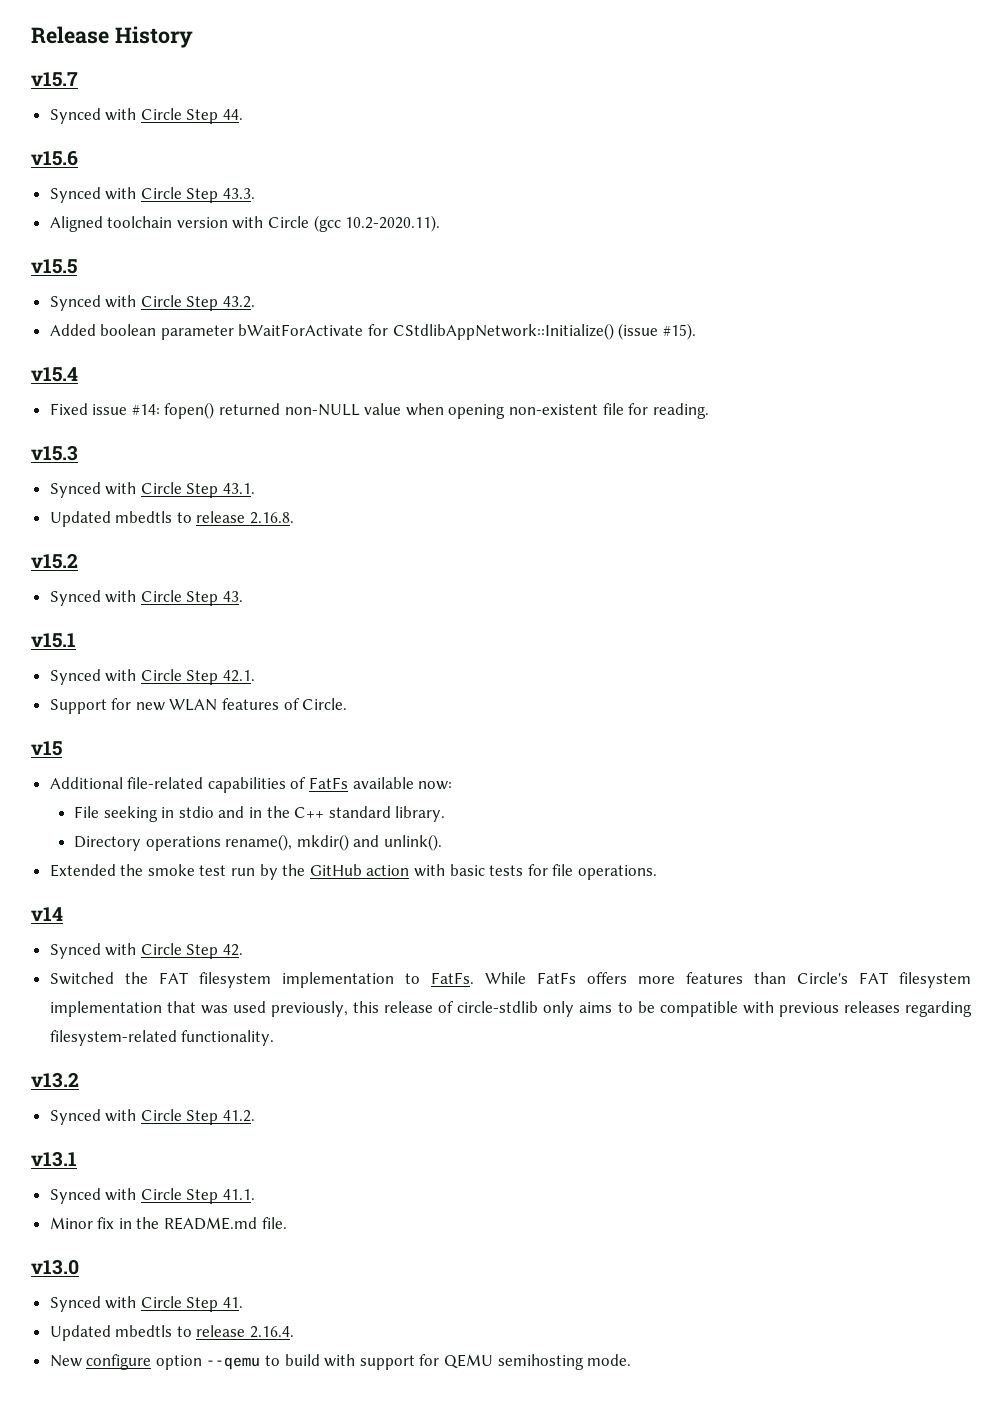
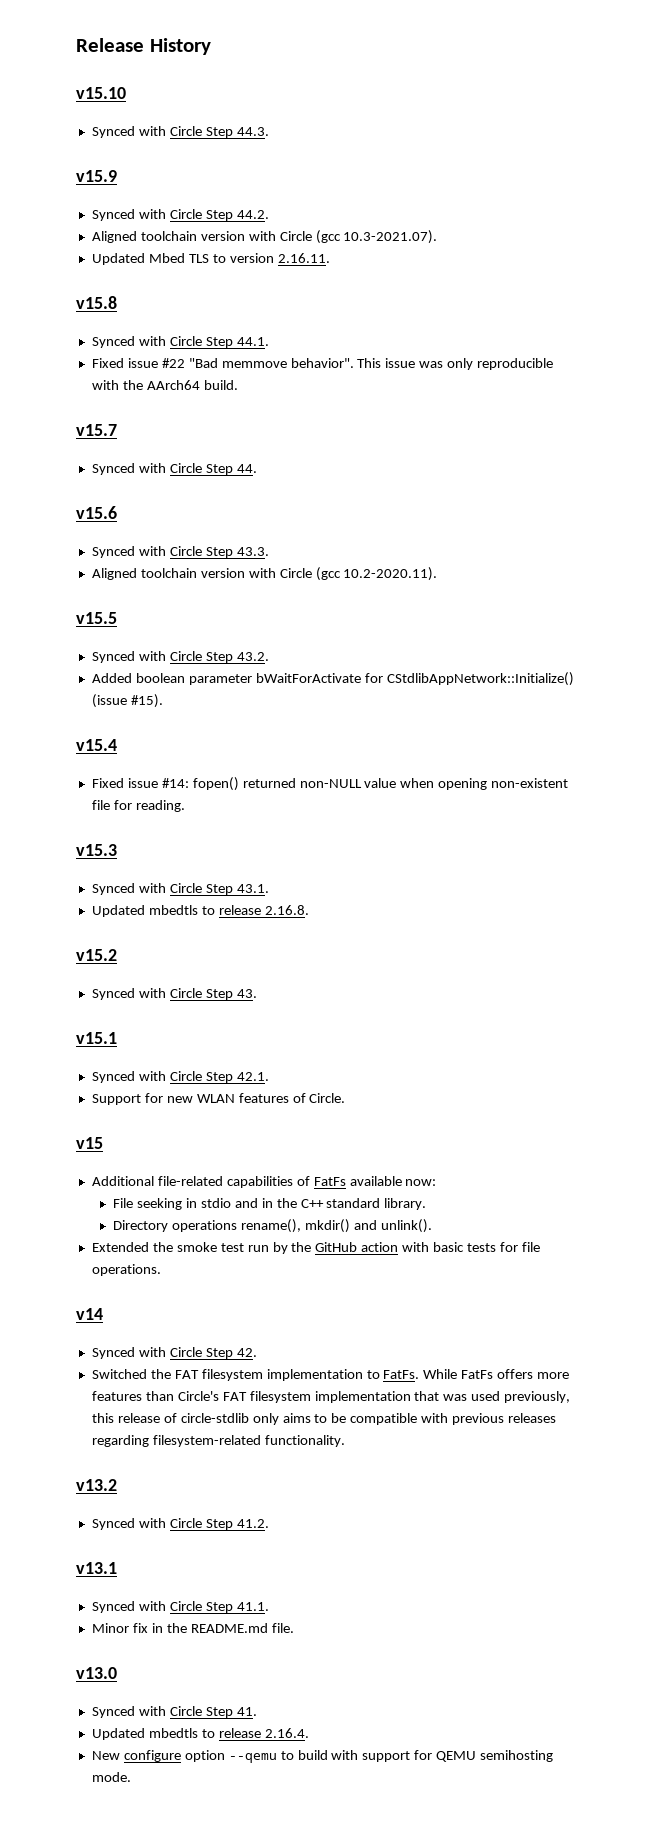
+ v15.10
+ Synced with Circle Step 44.3.
+ v15.9
+ Synced with Circle Step 44.2.
+ Aligned toolchain version with Circle (gcc 10.3-2021.07).
+ Updated Mbed TLS to version 2.16.11.
+ v15.8
+ Synced with Circle Step 44.1.
+ Fixed issue #22 "Bad memmove behavior". This issue was only reproducible with the AArch64 build.

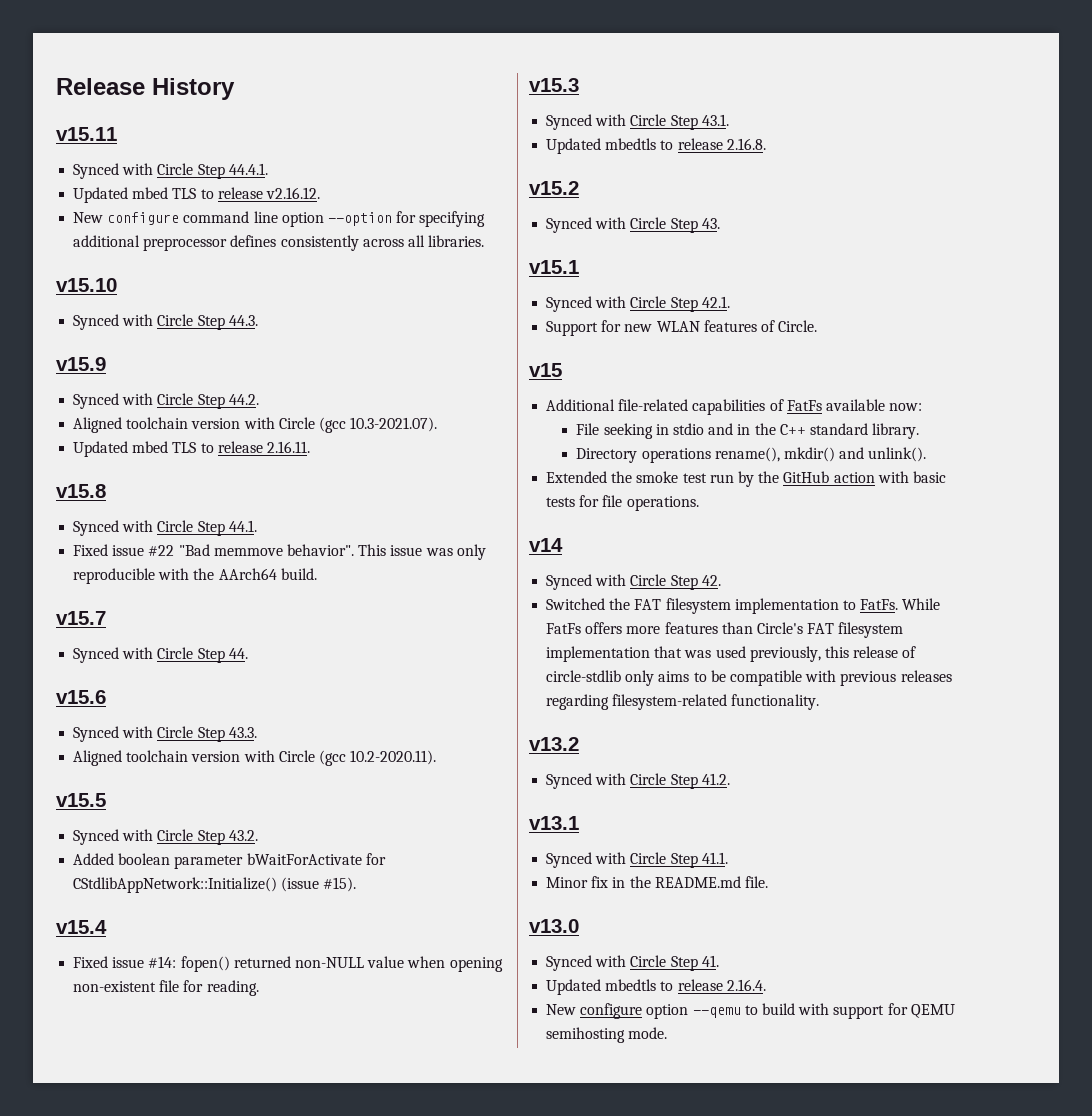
+ v15.11
+ Synced with Circle Step 44.4.1.
+ Updated mbed TLS to release v2.16.12.
+ New configure command line option --option for specifying additional preprocessor defines consistently across all libraries.
- Updated Mbed TLS to version 2.16.11.
+ Updated mbed TLS to release 2.16.11.

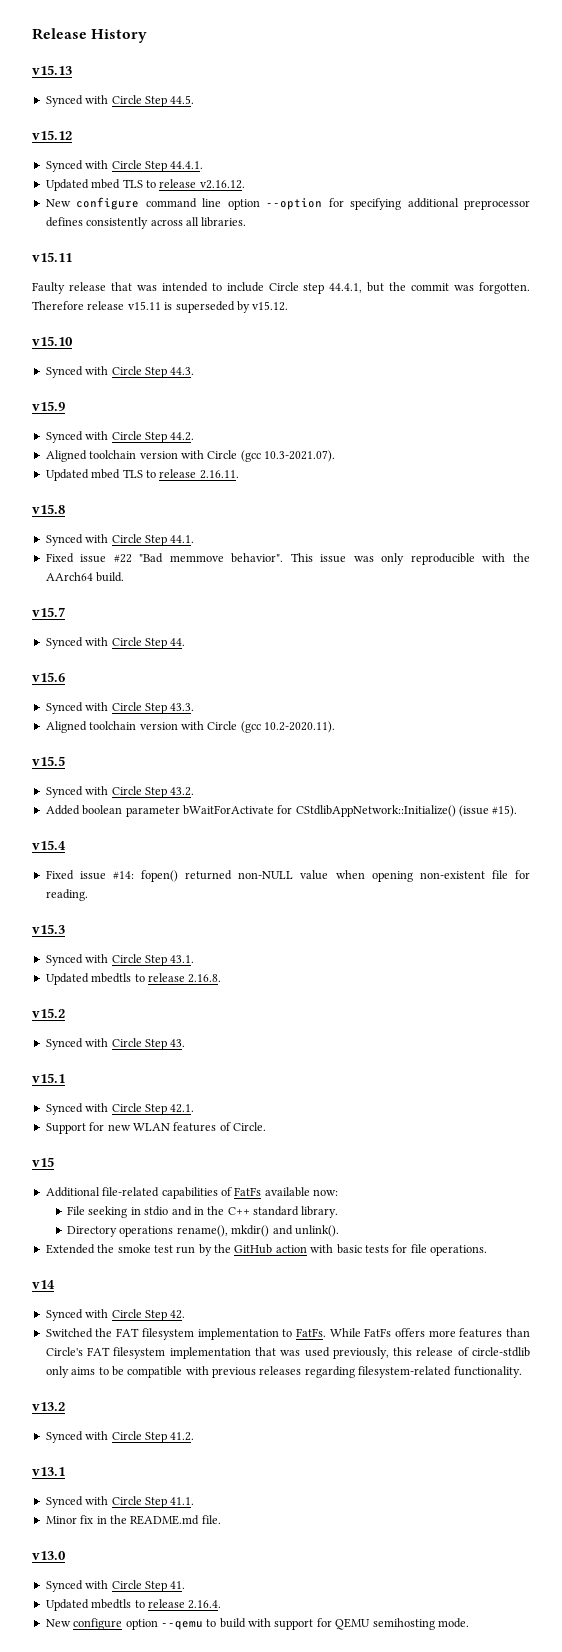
- v15.11
+ v15.13
+ Synced with Circle Step 44.5.
+ v15.12
  New configure command line option --option for specifying additional preprocessor defines consistently across all libraries.
+ v15.11
+ Faulty release that was intended to include Circle step 44.4.1, but the commit was forgotten. Therefore release v15.11 is superseded by v15.12.

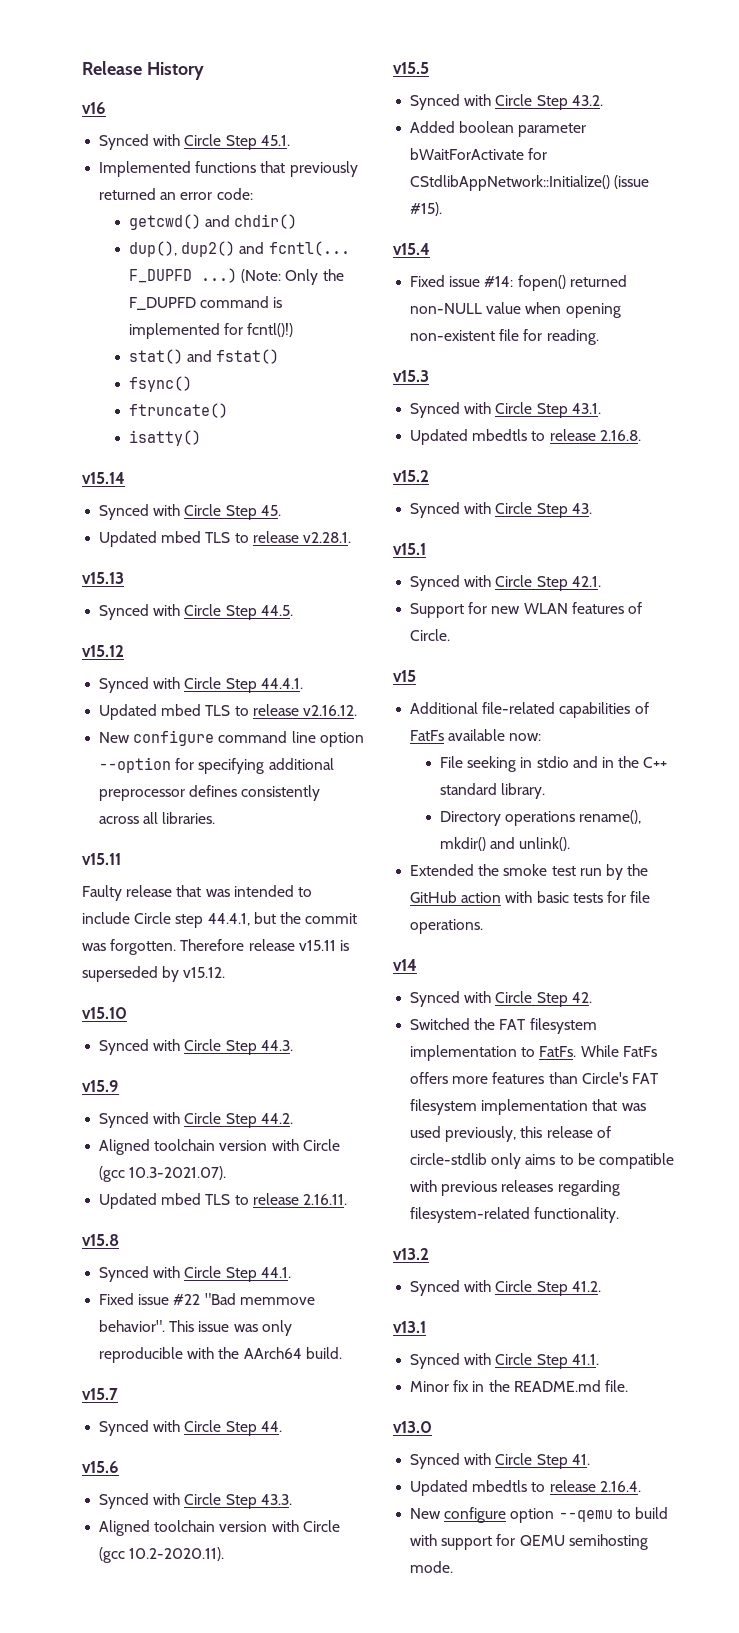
+ v16
+ Synced with Circle Step 45.1.
+ Implemented functions that previously returned an error code:
+ getcwd() and chdir()
+ dup(), dup2() and fcntl(... F_DUPFD ...) (Note: Only the F_DUPFD command is implemented for fcntl()!)
+ stat() and fstat()
+ fsync()
+ ftruncate()
+ isatty()
+ v15.14
+ Synced with Circle Step 45.
+ Updated mbed TLS to release v2.28.1.

